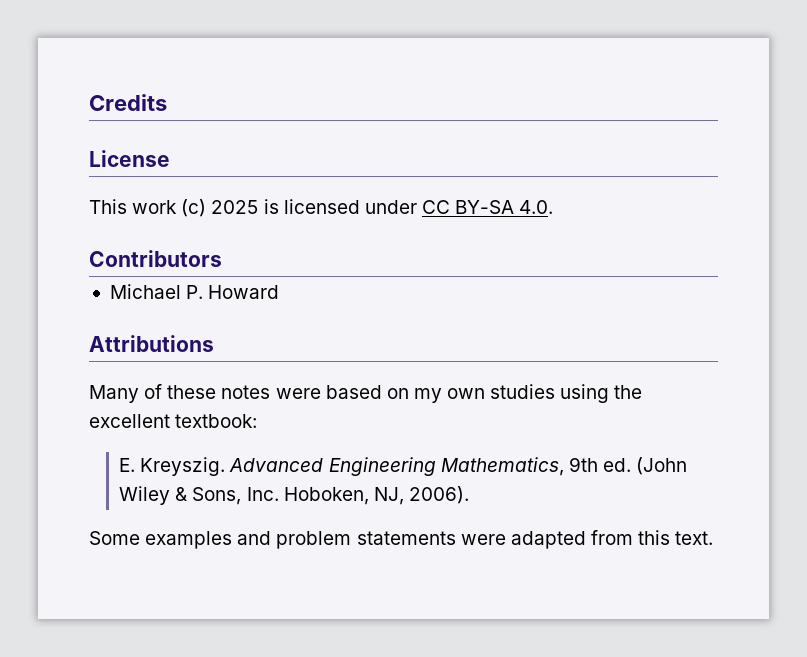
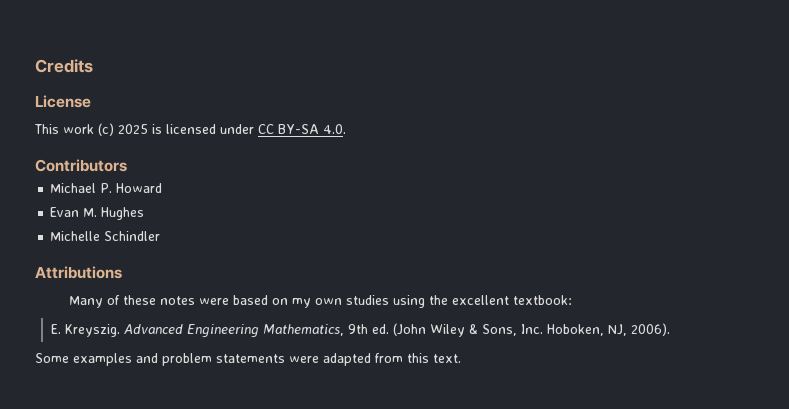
+ Evan M. Hughes
+ Michelle Schindler

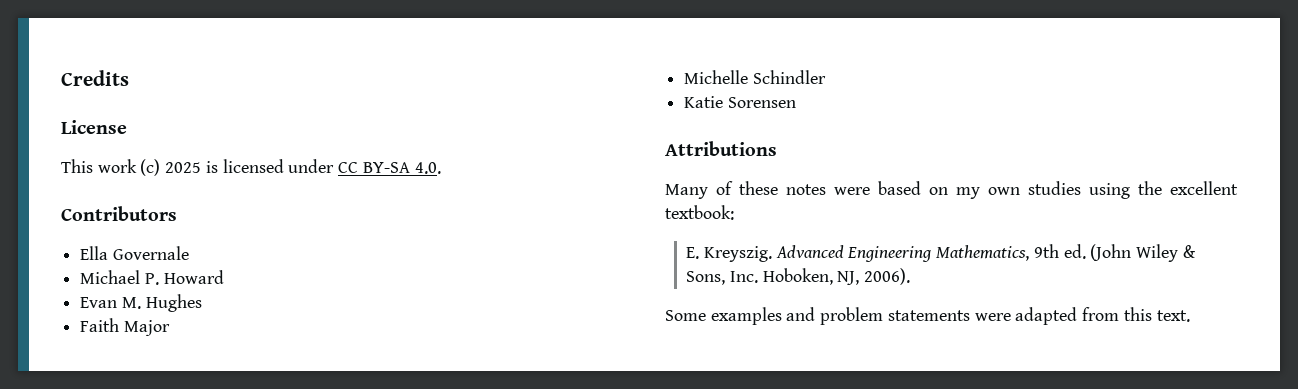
+ Ella Governale
+ Faith Major
+ Katie Sorensen

